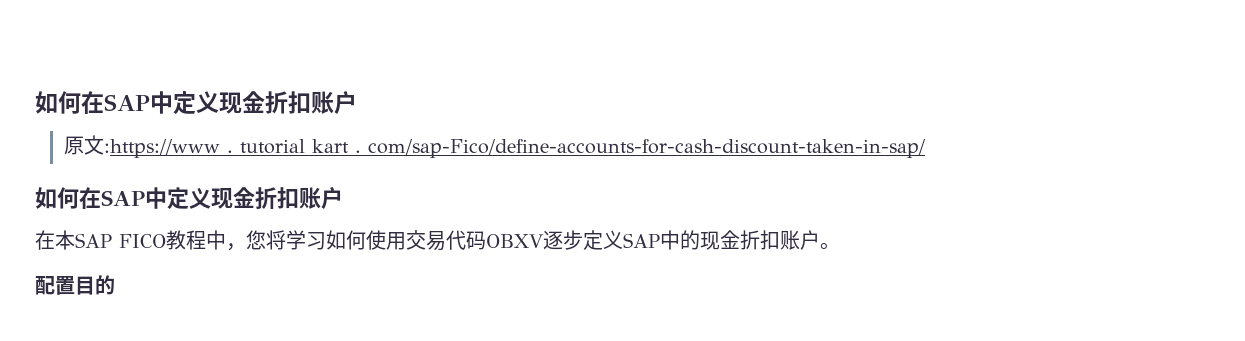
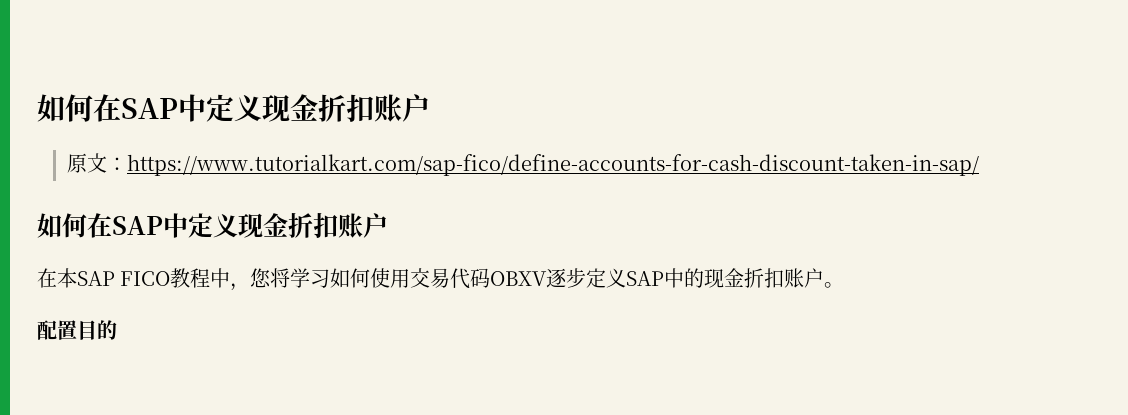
- 原文:https://www . tutorial kart . com/sap-Fico/define-accounts-for-cash-discount-taken-in-sap/
+ 原文：https://www.tutorialkart.com/sap-fico/define-accounts-for-cash-discount-taken-in-sap/

